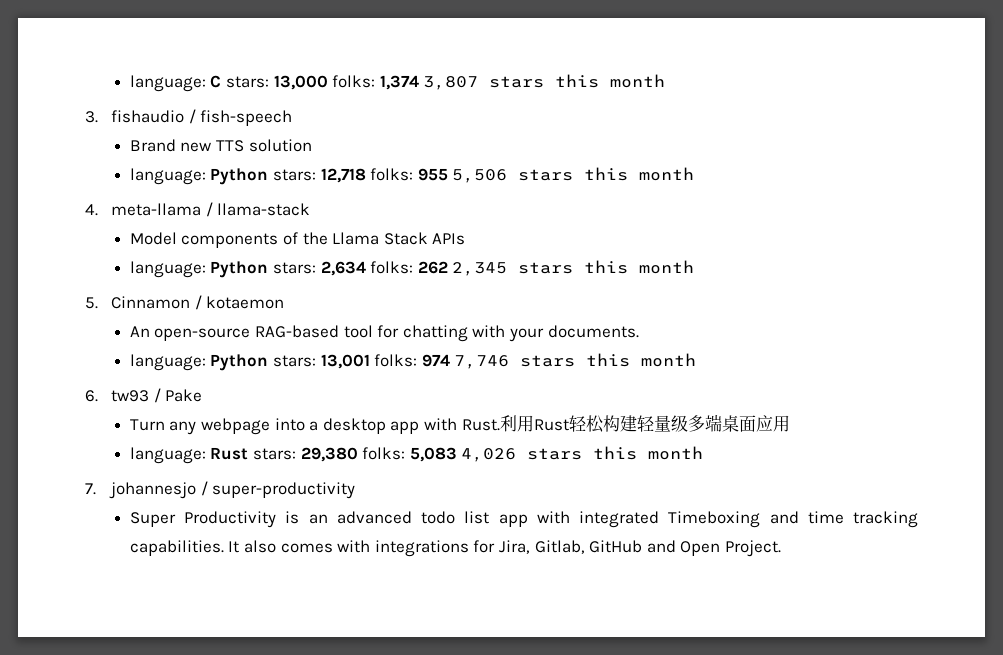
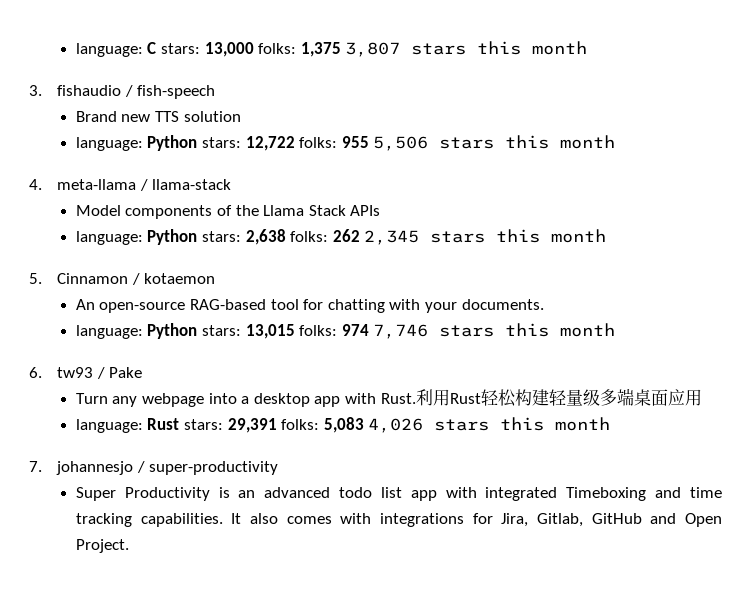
- language: C stars: 13,000 folks: 1,374 3,807 stars this month
+ language: C stars: 13,000 folks: 1,375 3,807 stars this month
- language: Python stars: 12,718 folks: 955 5,506 stars this month
+ language: Python stars: 12,722 folks: 955 5,506 stars this month
- language: Python stars: 2,634 folks: 262 2,345 stars this month
+ language: Python stars: 2,638 folks: 262 2,345 stars this month
- language: Python stars: 13,001 folks: 974 7,746 stars this month
+ language: Python stars: 13,015 folks: 974 7,746 stars this month
- language: Rust stars: 29,380 folks: 5,083 4,026 stars this month
+ language: Rust stars: 29,391 folks: 5,083 4,026 stars this month

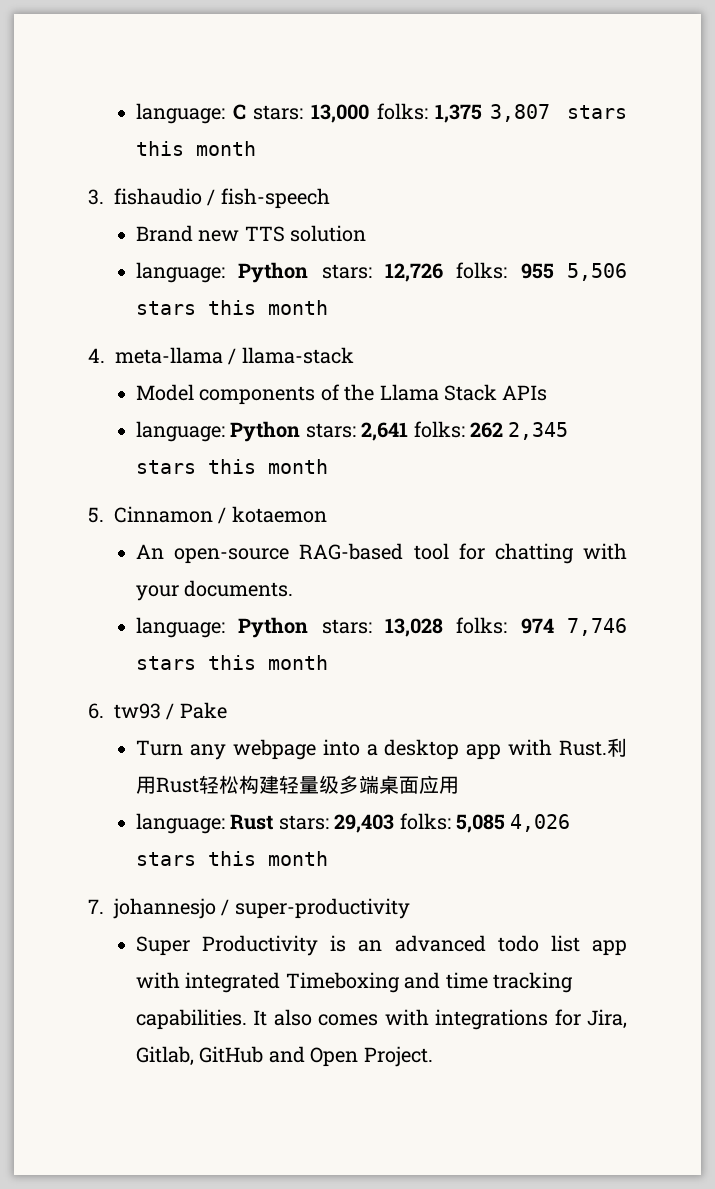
- language: Python stars: 12,722 folks: 955 5,506 stars this month
+ language: Python stars: 12,726 folks: 955 5,506 stars this month
- language: Python stars: 2,638 folks: 262 2,345 stars this month
+ language: Python stars: 2,641 folks: 262 2,345 stars this month
- language: Python stars: 13,015 folks: 974 7,746 stars this month
+ language: Python stars: 13,028 folks: 974 7,746 stars this month
- language: Rust stars: 29,391 folks: 5,083 4,026 stars this month
+ language: Rust stars: 29,403 folks: 5,085 4,026 stars this month

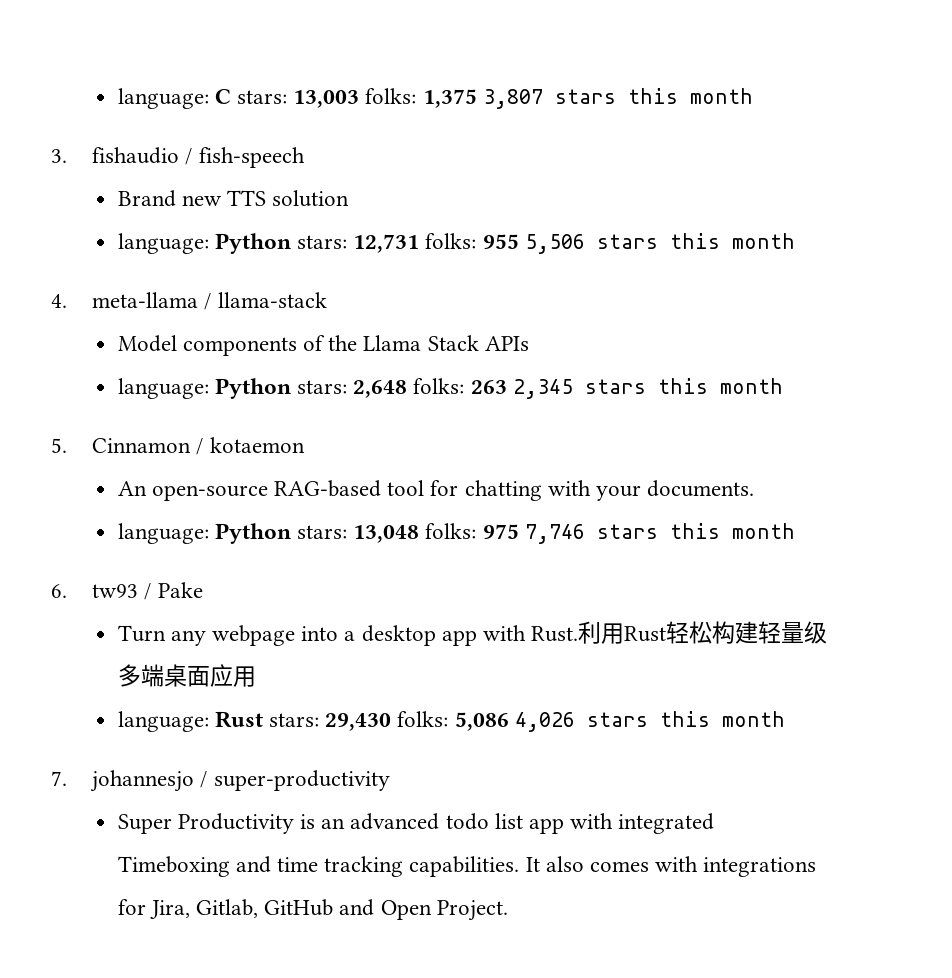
- language: C stars: 13,000 folks: 1,375 3,807 stars this month
+ language: C stars: 13,003 folks: 1,375 3,807 stars this month
- language: Python stars: 12,726 folks: 955 5,506 stars this month
+ language: Python stars: 12,731 folks: 955 5,506 stars this month
- language: Python stars: 2,641 folks: 262 2,345 stars this month
+ language: Python stars: 2,648 folks: 263 2,345 stars this month
- language: Python stars: 13,028 folks: 974 7,746 stars this month
+ language: Python stars: 13,048 folks: 975 7,746 stars this month
- language: Rust stars: 29,403 folks: 5,085 4,026 stars this month
+ language: Rust stars: 29,430 folks: 5,086 4,026 stars this month

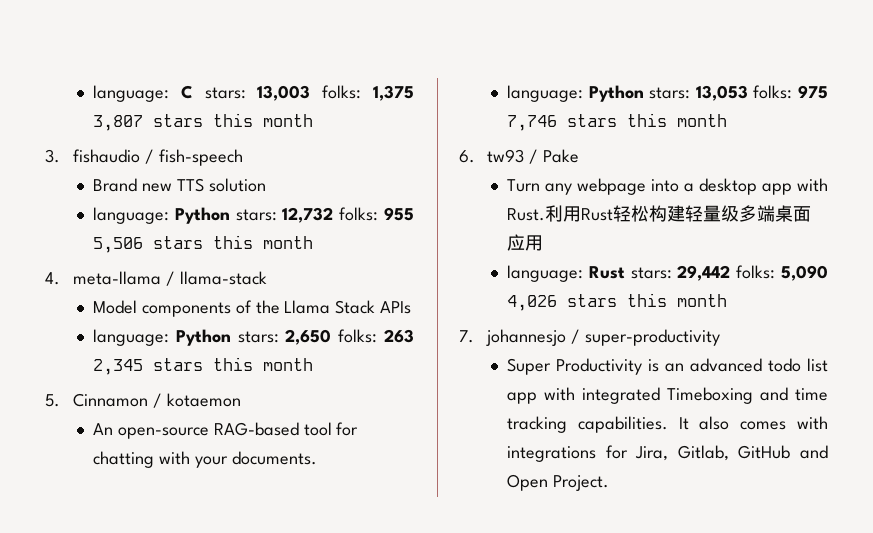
- language: Python stars: 12,731 folks: 955 5,506 stars this month
+ language: Python stars: 12,732 folks: 955 5,506 stars this month
- language: Python stars: 2,648 folks: 263 2,345 stars this month
+ language: Python stars: 2,650 folks: 263 2,345 stars this month
- language: Python stars: 13,048 folks: 975 7,746 stars this month
+ language: Python stars: 13,053 folks: 975 7,746 stars this month
- language: Rust stars: 29,430 folks: 5,086 4,026 stars this month
+ language: Rust stars: 29,442 folks: 5,090 4,026 stars this month

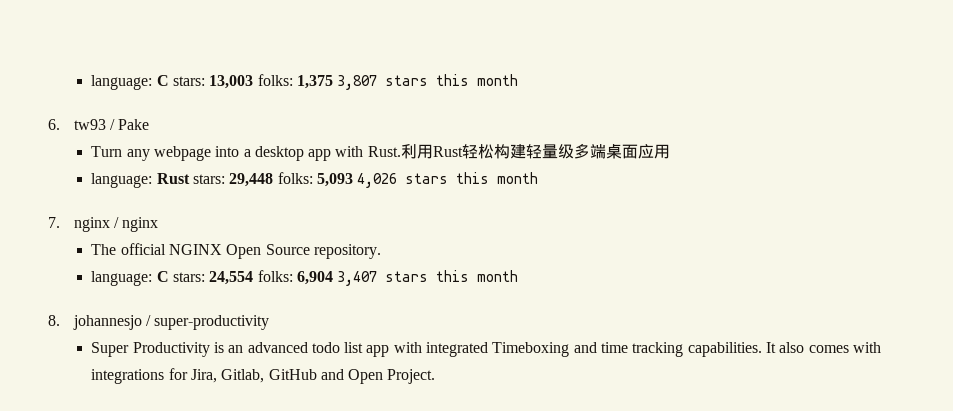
- 3. fishaudio / fish-speech
- Brand new TTS solution
- language: Python stars: 12,732 folks: 955 5,506 stars this month
- 4. meta-llama / llama-stack
- Model components of the Llama Stack APIs
- language: Python stars: 2,650 folks: 263 2,345 stars this month
- 5. Cinnamon / kotaemon
- An open-source RAG-based tool for chatting with your documents.
- language: Python stars: 13,053 folks: 975 7,746 stars this month
- language: Rust stars: 29,442 folks: 5,090 4,026 stars this month
+ language: Rust stars: 29,448 folks: 5,093 4,026 stars this month
- 7. johannesjo / super-productivity
+ 7. nginx / nginx
+ The official NGINX Open Source repository.
+ language: C stars: 24,554 folks: 6,904 3,407 stars this month
+ 8. johannesjo / super-productivity

